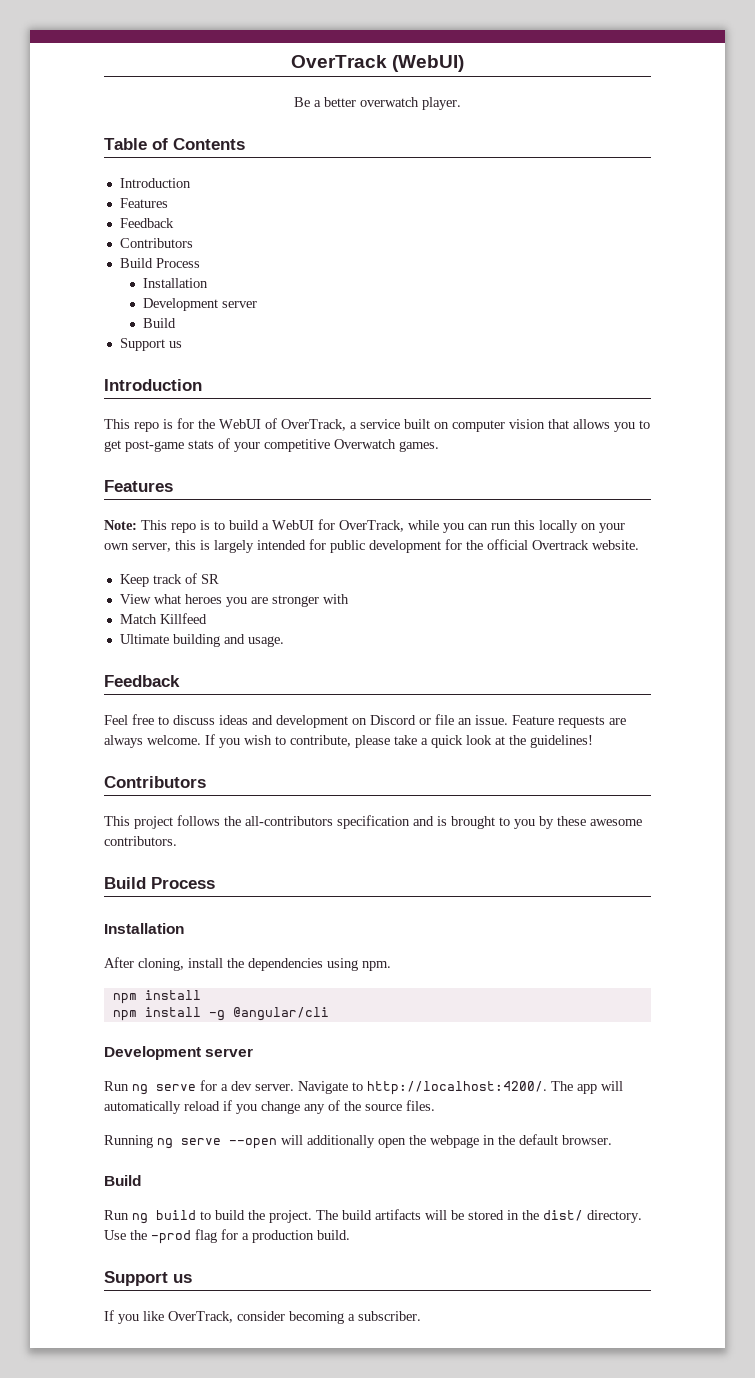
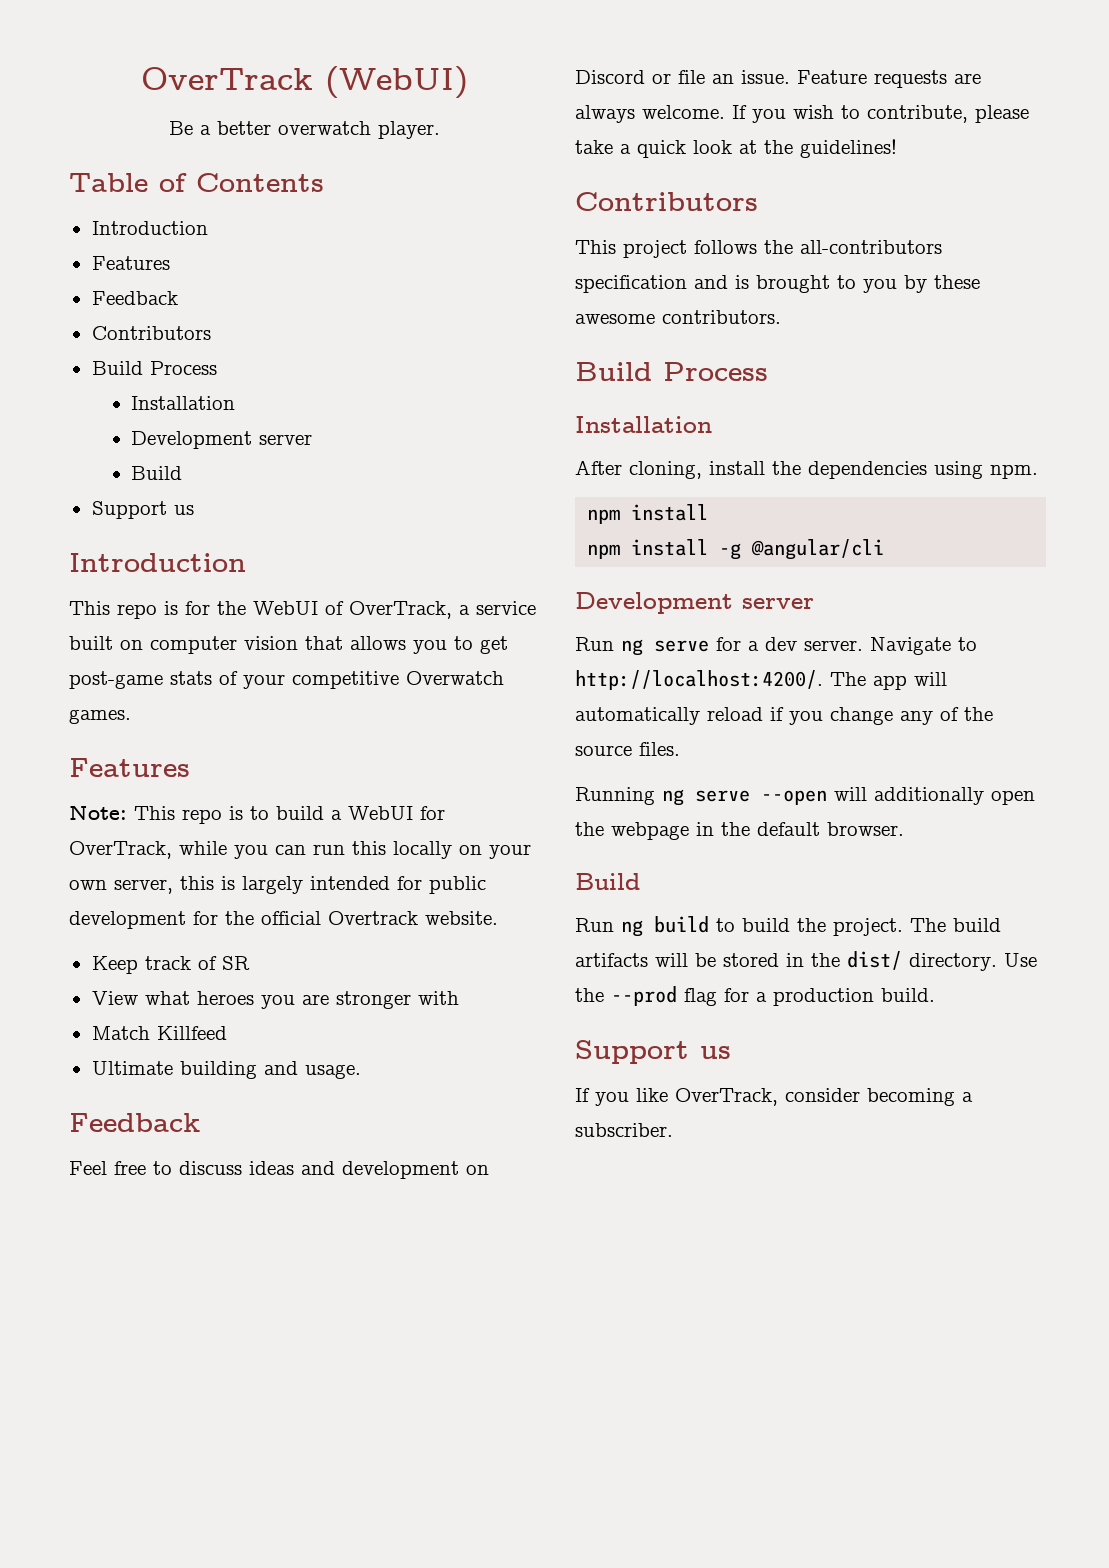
- Use the -prod flag for a production build.
+ Use the --prod flag for a production build.

